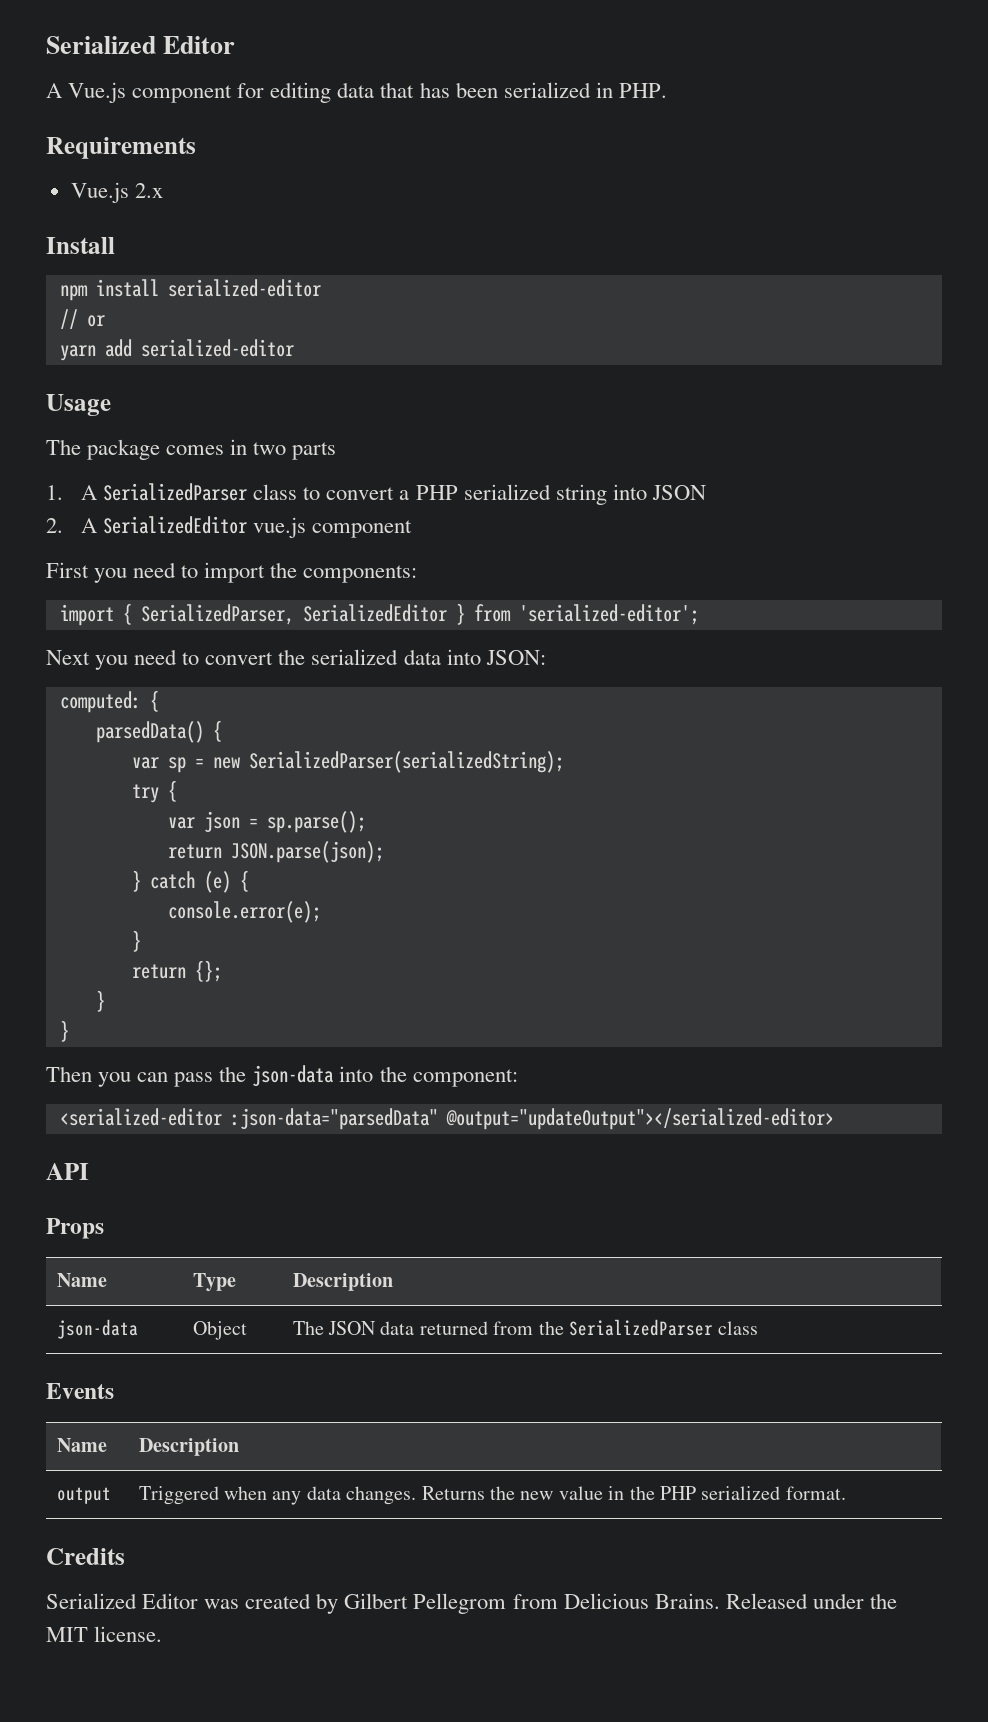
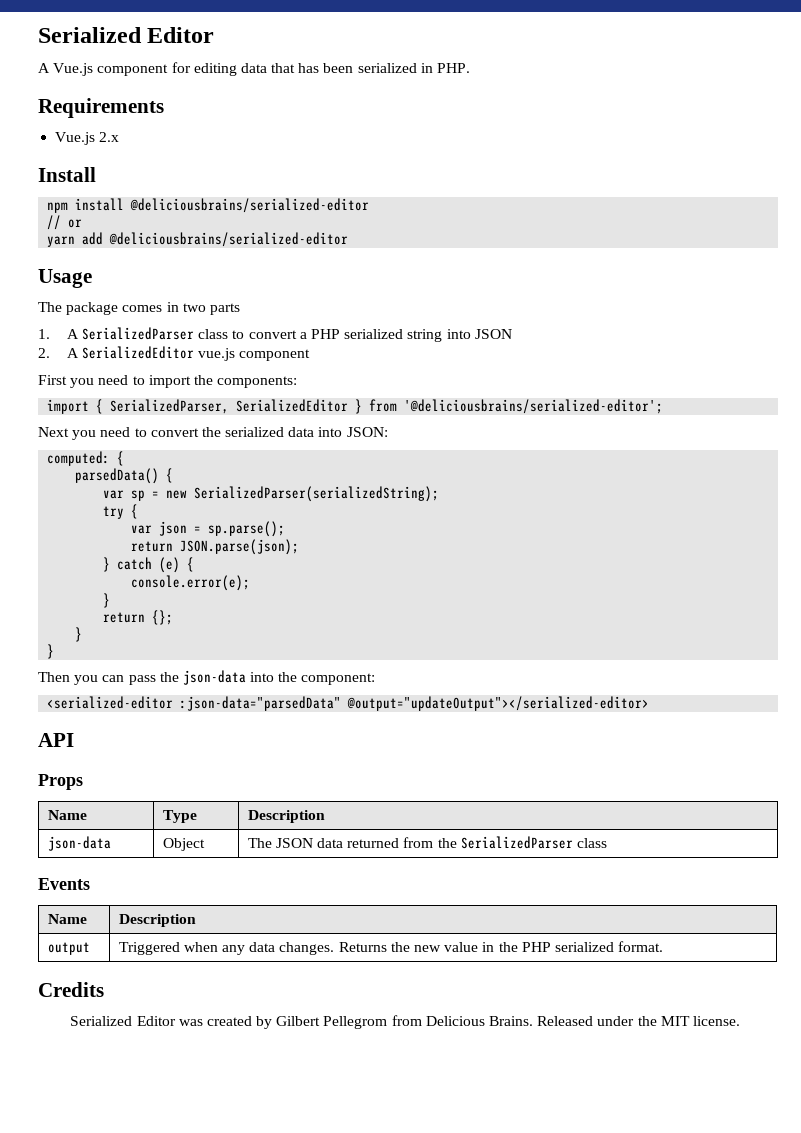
- npm install serialized-editor
+ npm install @deliciousbrains/serialized-editor
- yarn add serialized-editor
+ yarn add @deliciousbrains/serialized-editor
- import { SerializedParser, SerializedEditor } from 'serialized-editor';
+ import { SerializedParser, SerializedEditor } from '@deliciousbrains/serialized-editor';

